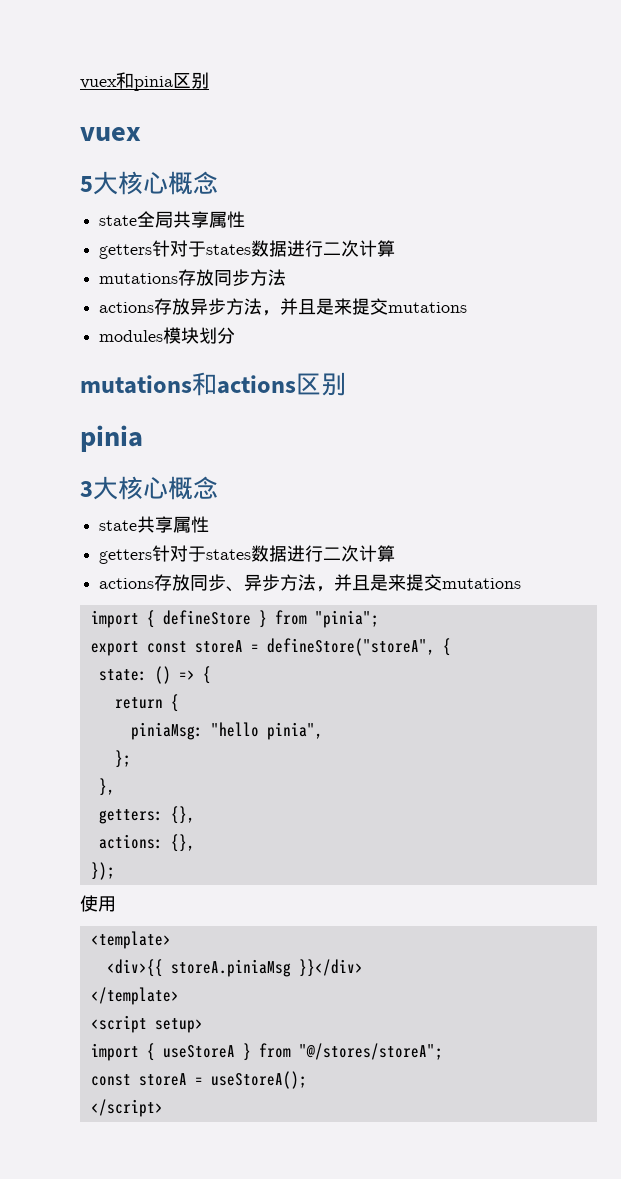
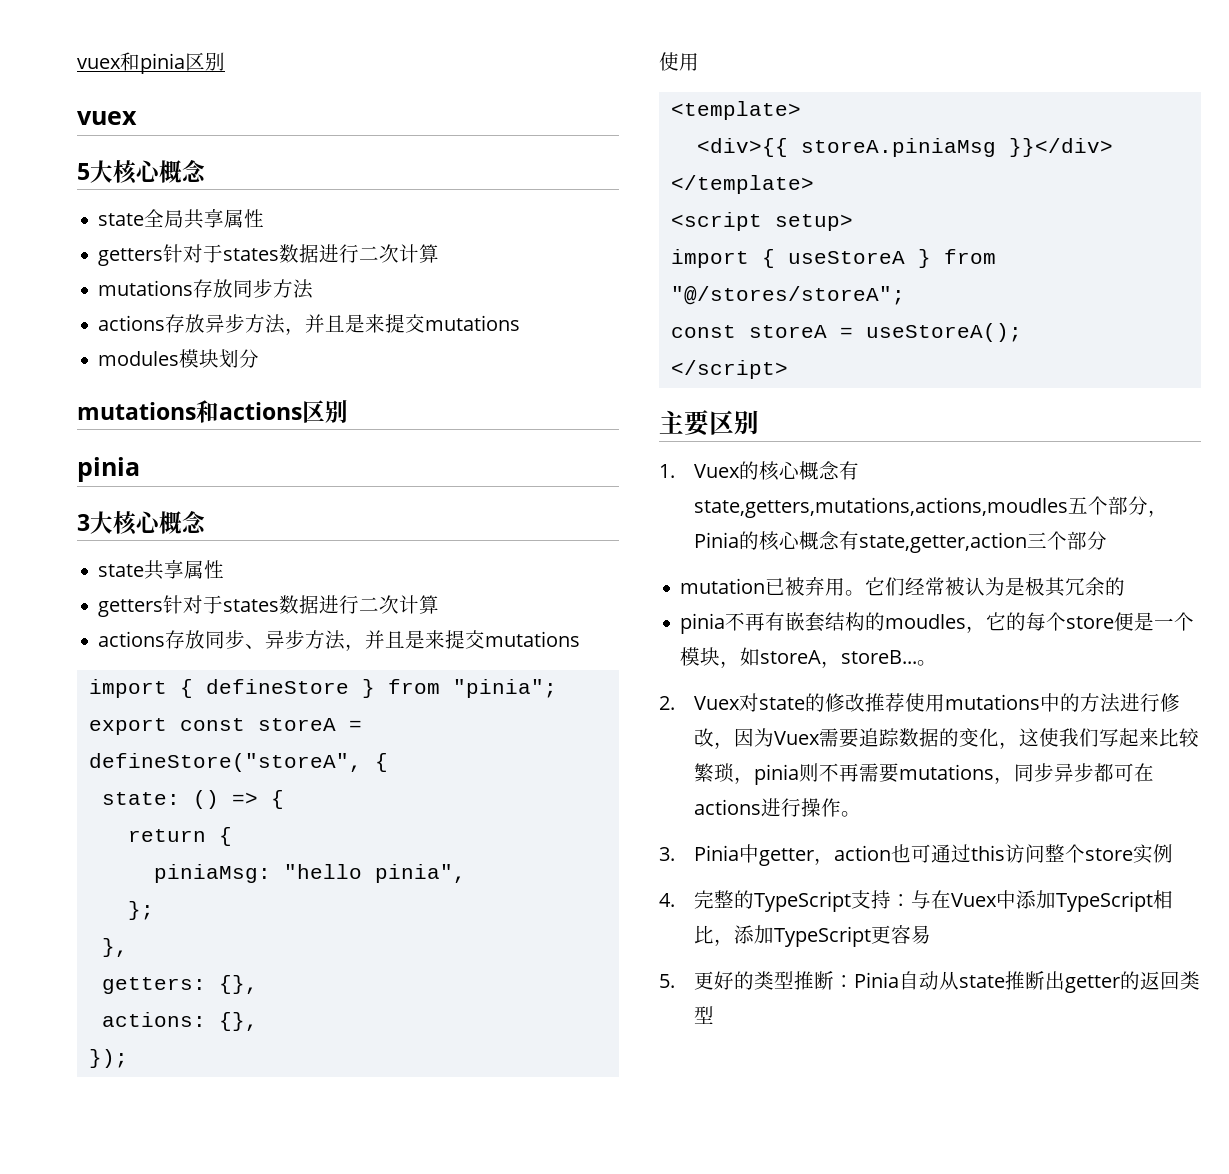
+ 主要区别
+ 1. Vuex的核心概念有state,getters,mutations,actions,moudles五个部分，Pinia的核心概念有state,getter,action三个部分
+ mutation已被弃用。它们经常被认为是极其冗余的
+ pinia不再有嵌套结构的moudles，它的每个store便是一个模块，如storeA，storeB...。
+ 2. Vuex对state的修改推荐使用mutations中的方法进行修改，因为Vuex需要追踪数据的变化，这使我们写起来比较繁琐，pinia则不再需要mutations，同步异步都可在actions进行操作。
+ 3. Pinia中getter，action也可通过this访问整个store实例
+ 4.完整的TypeScript支持：与在Vuex中添加TypeScript相比，添加TypeScript更容易
+ 5.更好的类型推断：Pinia自动从state推断出getter的返回类型

